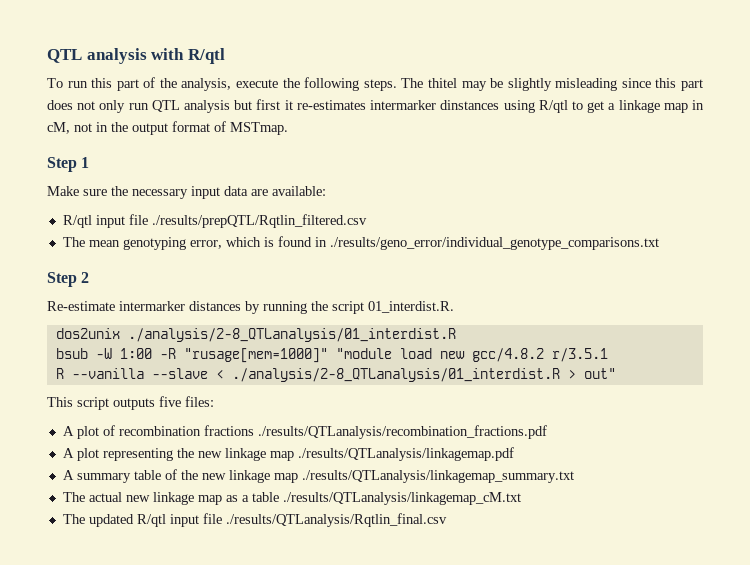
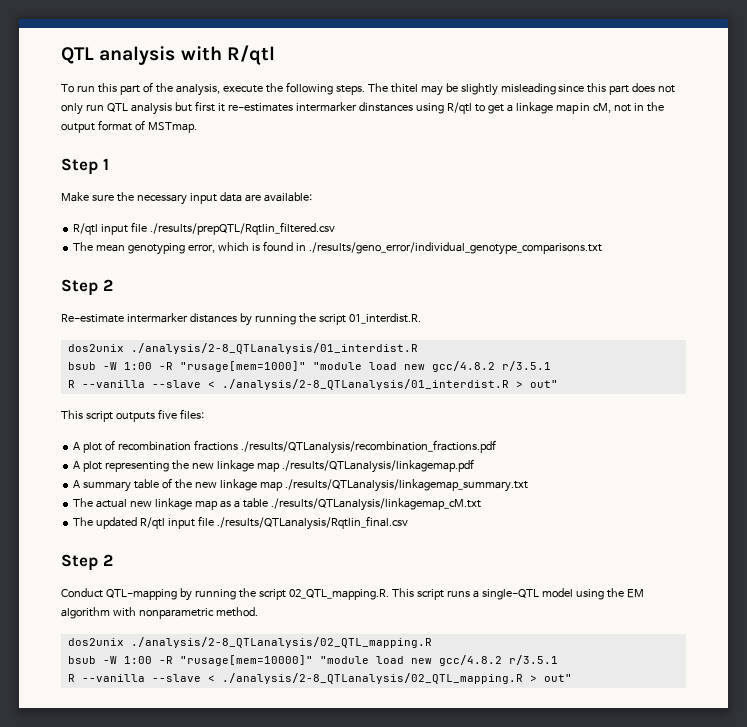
  The updated R/qtl input file ./results/QTLanalysis/Rqtlin_final.csv
+ Step 2
+ Conduct QTL-mapping by running the script 02_QTL_mapping.R. This script runs a single-QTL model using the EM algorithm with nonparametric method.
+ dos2unix ./analysis/2-8_QTLanalysis/02_QTL_mapping.R
+ bsub -W 1:00 -R "rusage[mem=10000]" "module load new gcc/4.8.2 r/3.5.1
+ R --vanilla --slave < ./analysis/2-8_QTLanalysis/02_QTL_mapping.R > out"

